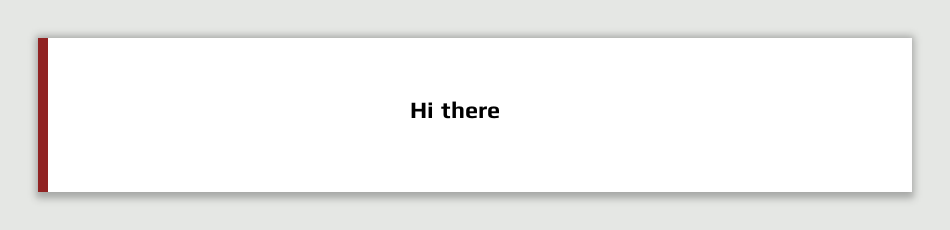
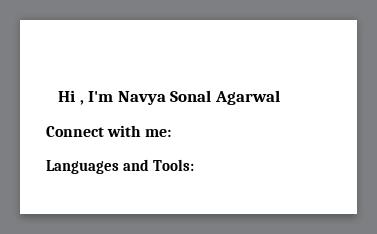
- Hi there
+ Hi , I'm Navya Sonal Agarwal
+ Connect with me:
+ Languages and Tools:

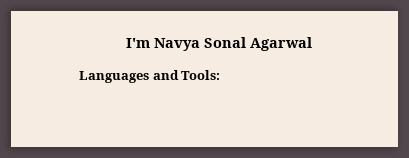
- Hi , I'm Navya Sonal Agarwal
+ I'm Navya Sonal Agarwal
- Connect with me:

